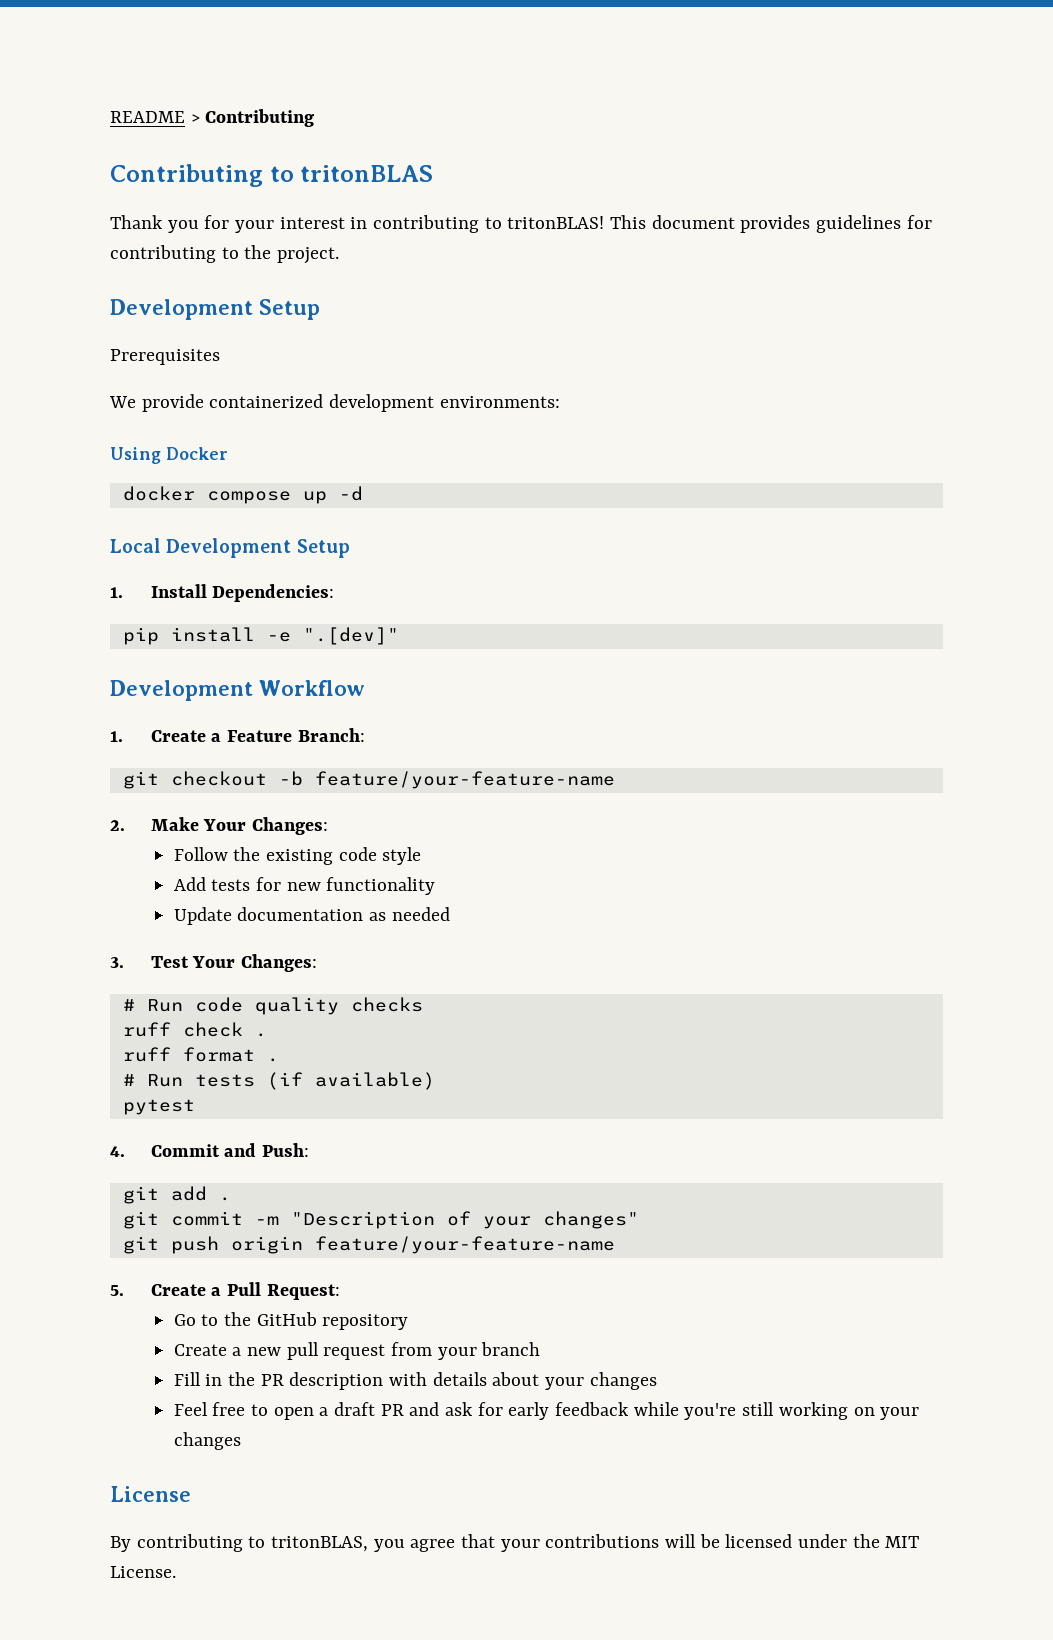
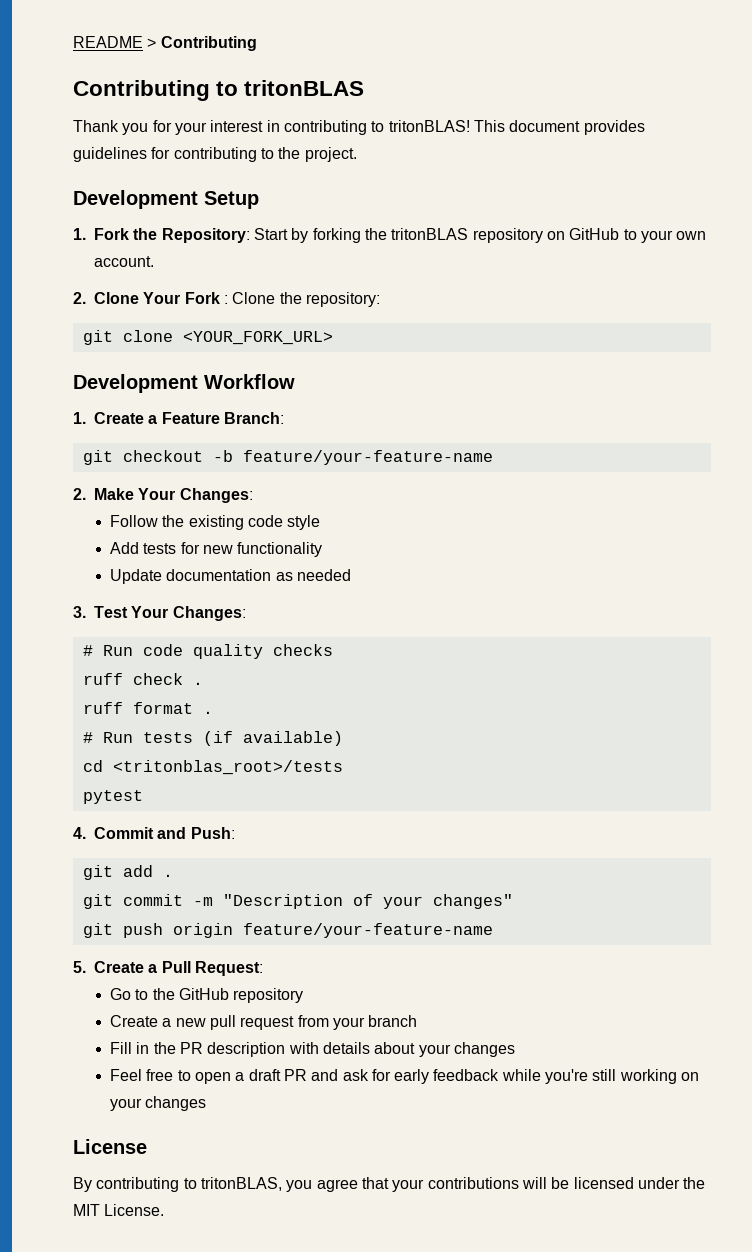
- Prerequisites
- We provide containerized development environments:
- Using Docker
- docker compose up -d
- Local Development Setup
- 1. Install Dependencies:
- pip install -e ".[dev]"
+ 1. Fork the Repository: Start by forking the tritonBLAS repository on GitHub to your own account.
+ 2. Clone Your Fork : Clone the repository:
+ git clone <YOUR_FORK_URL>
+ cd <tritonblas_root>/tests

